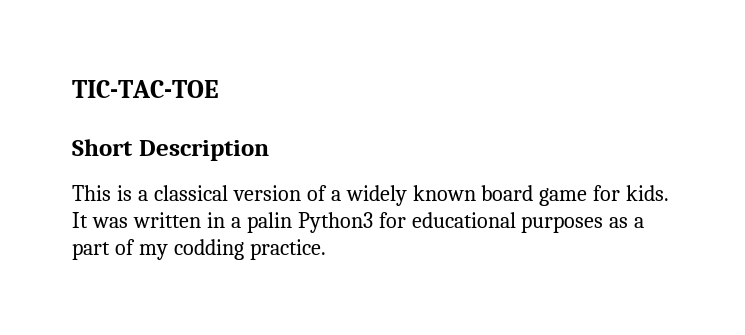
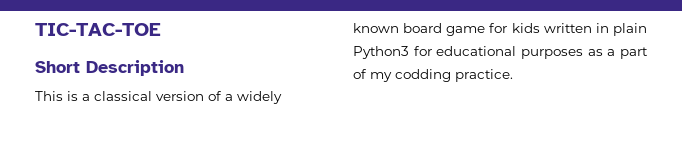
- This is a classical version of a widely known board game for kids. It was written in a palin Python3 for educational purposes as a part of my codding practice.
+ This is a classical version of a widely known board game for kids written in plain Python3 for educational purposes as a part of my codding practice.

